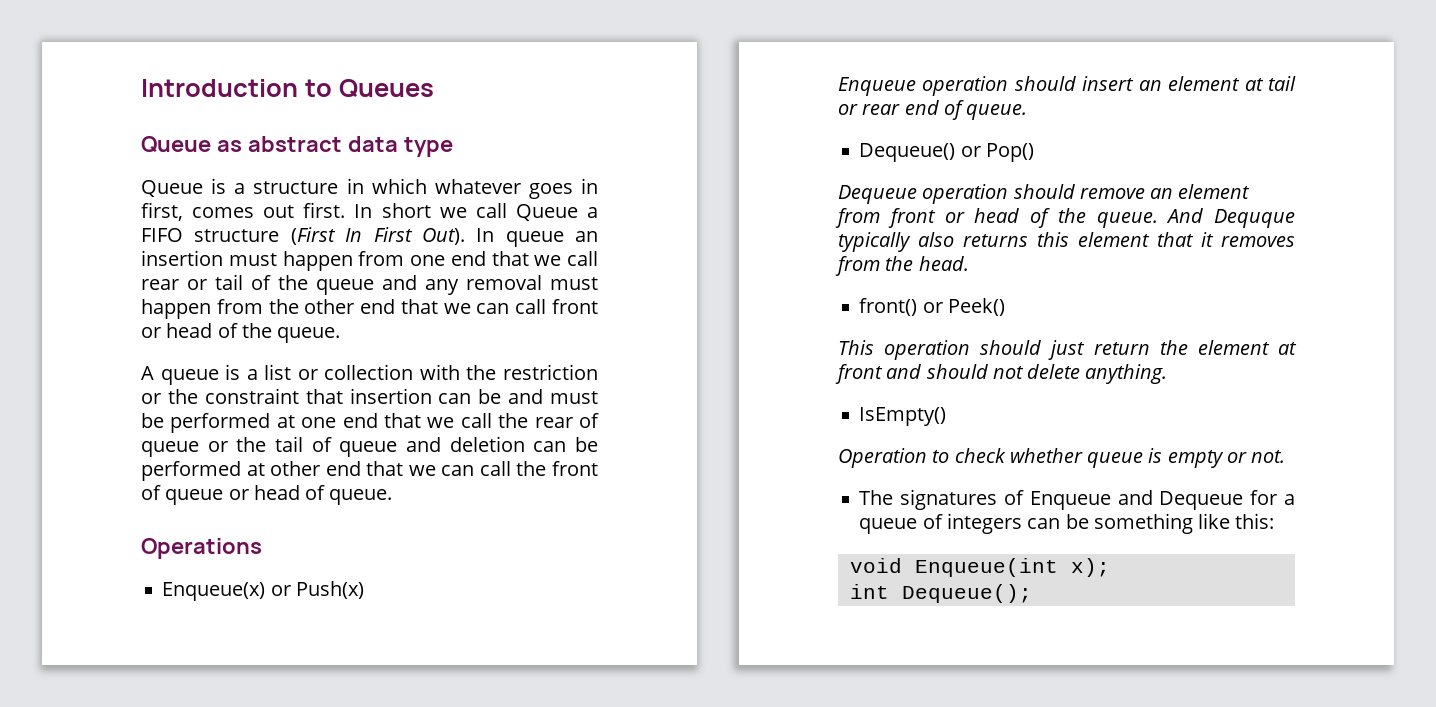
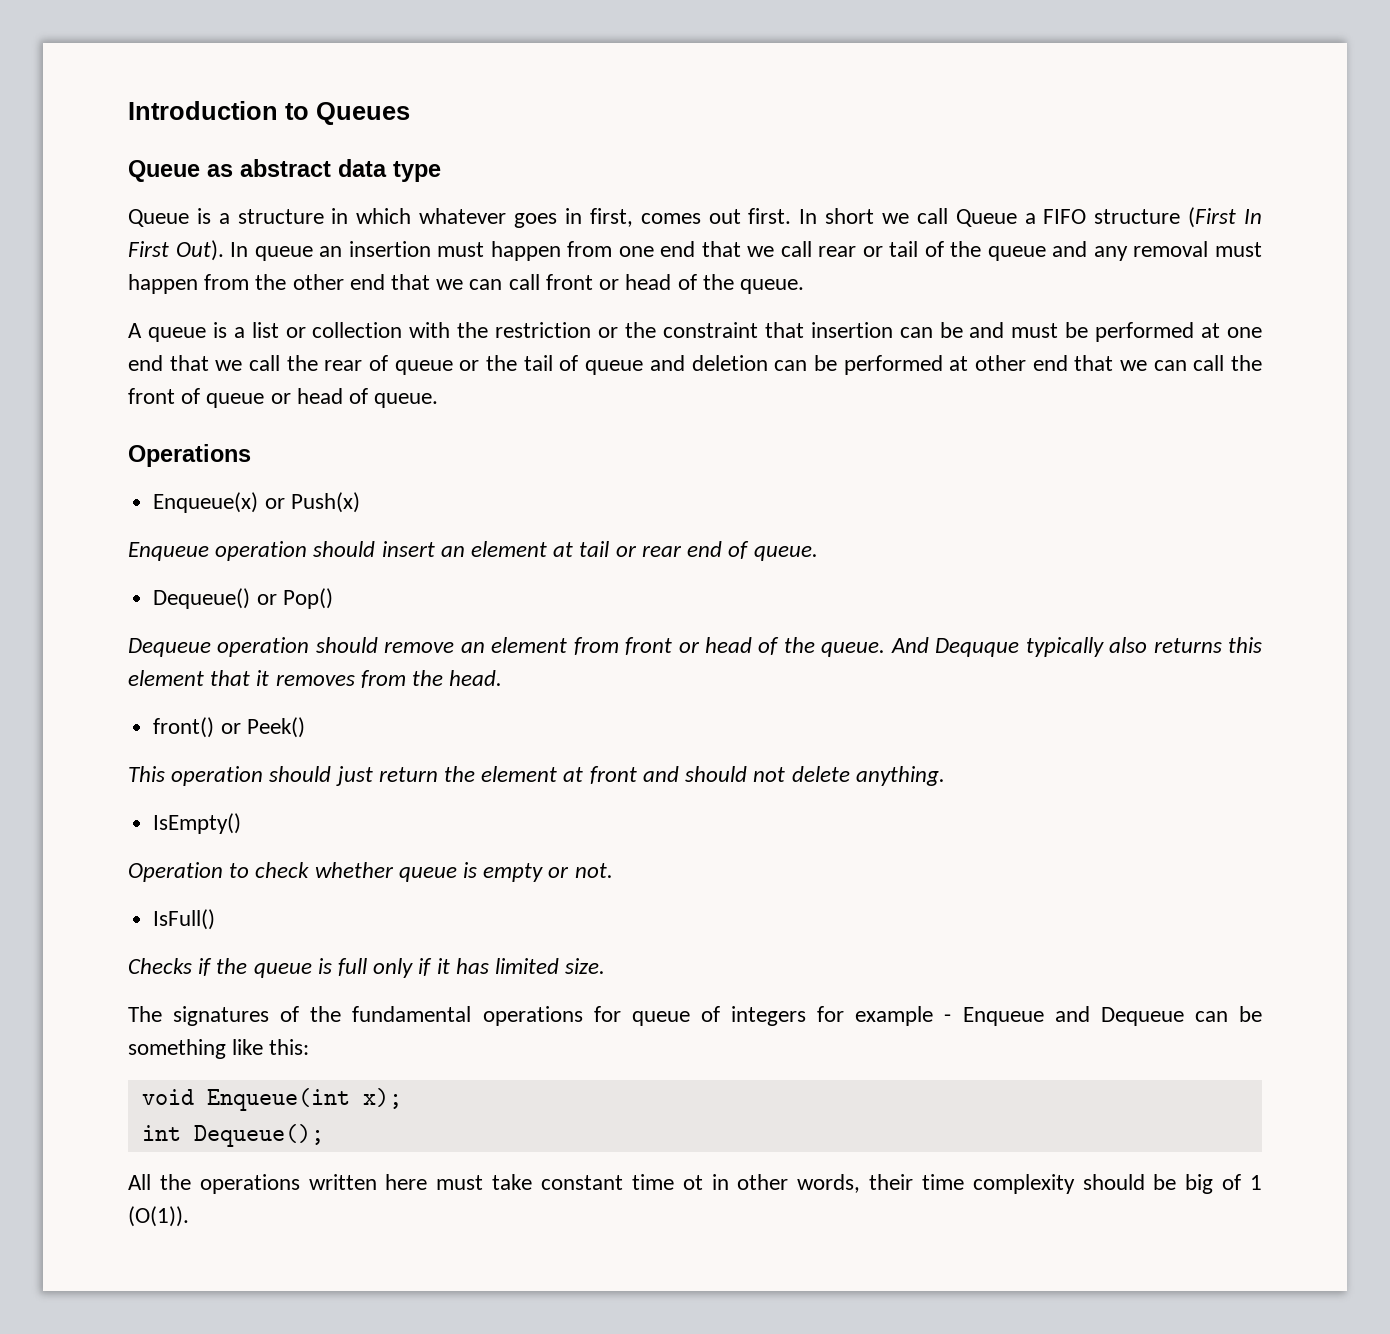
- The signatures of Enqueue and Dequeue for a queue of integers can be something like this:
+ IsFull()
+ Checks if the queue is full only if it has limited size.
+ The signatures of the fundamental operations for queue of integers for example - Enqueue and Dequeue can be something like this:
+ All the operations written here must take constant time ot in other words, their time complexity should be big of 1 (O(1)).

